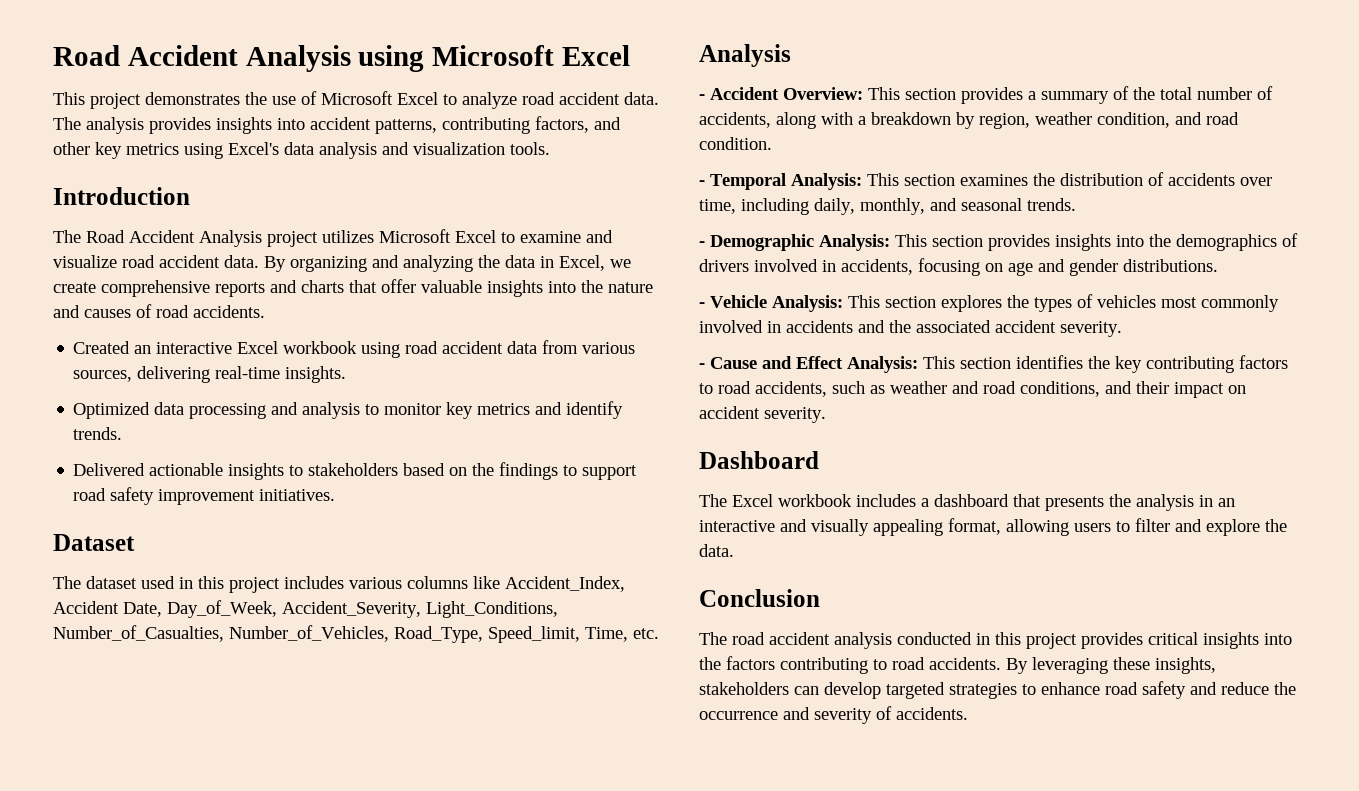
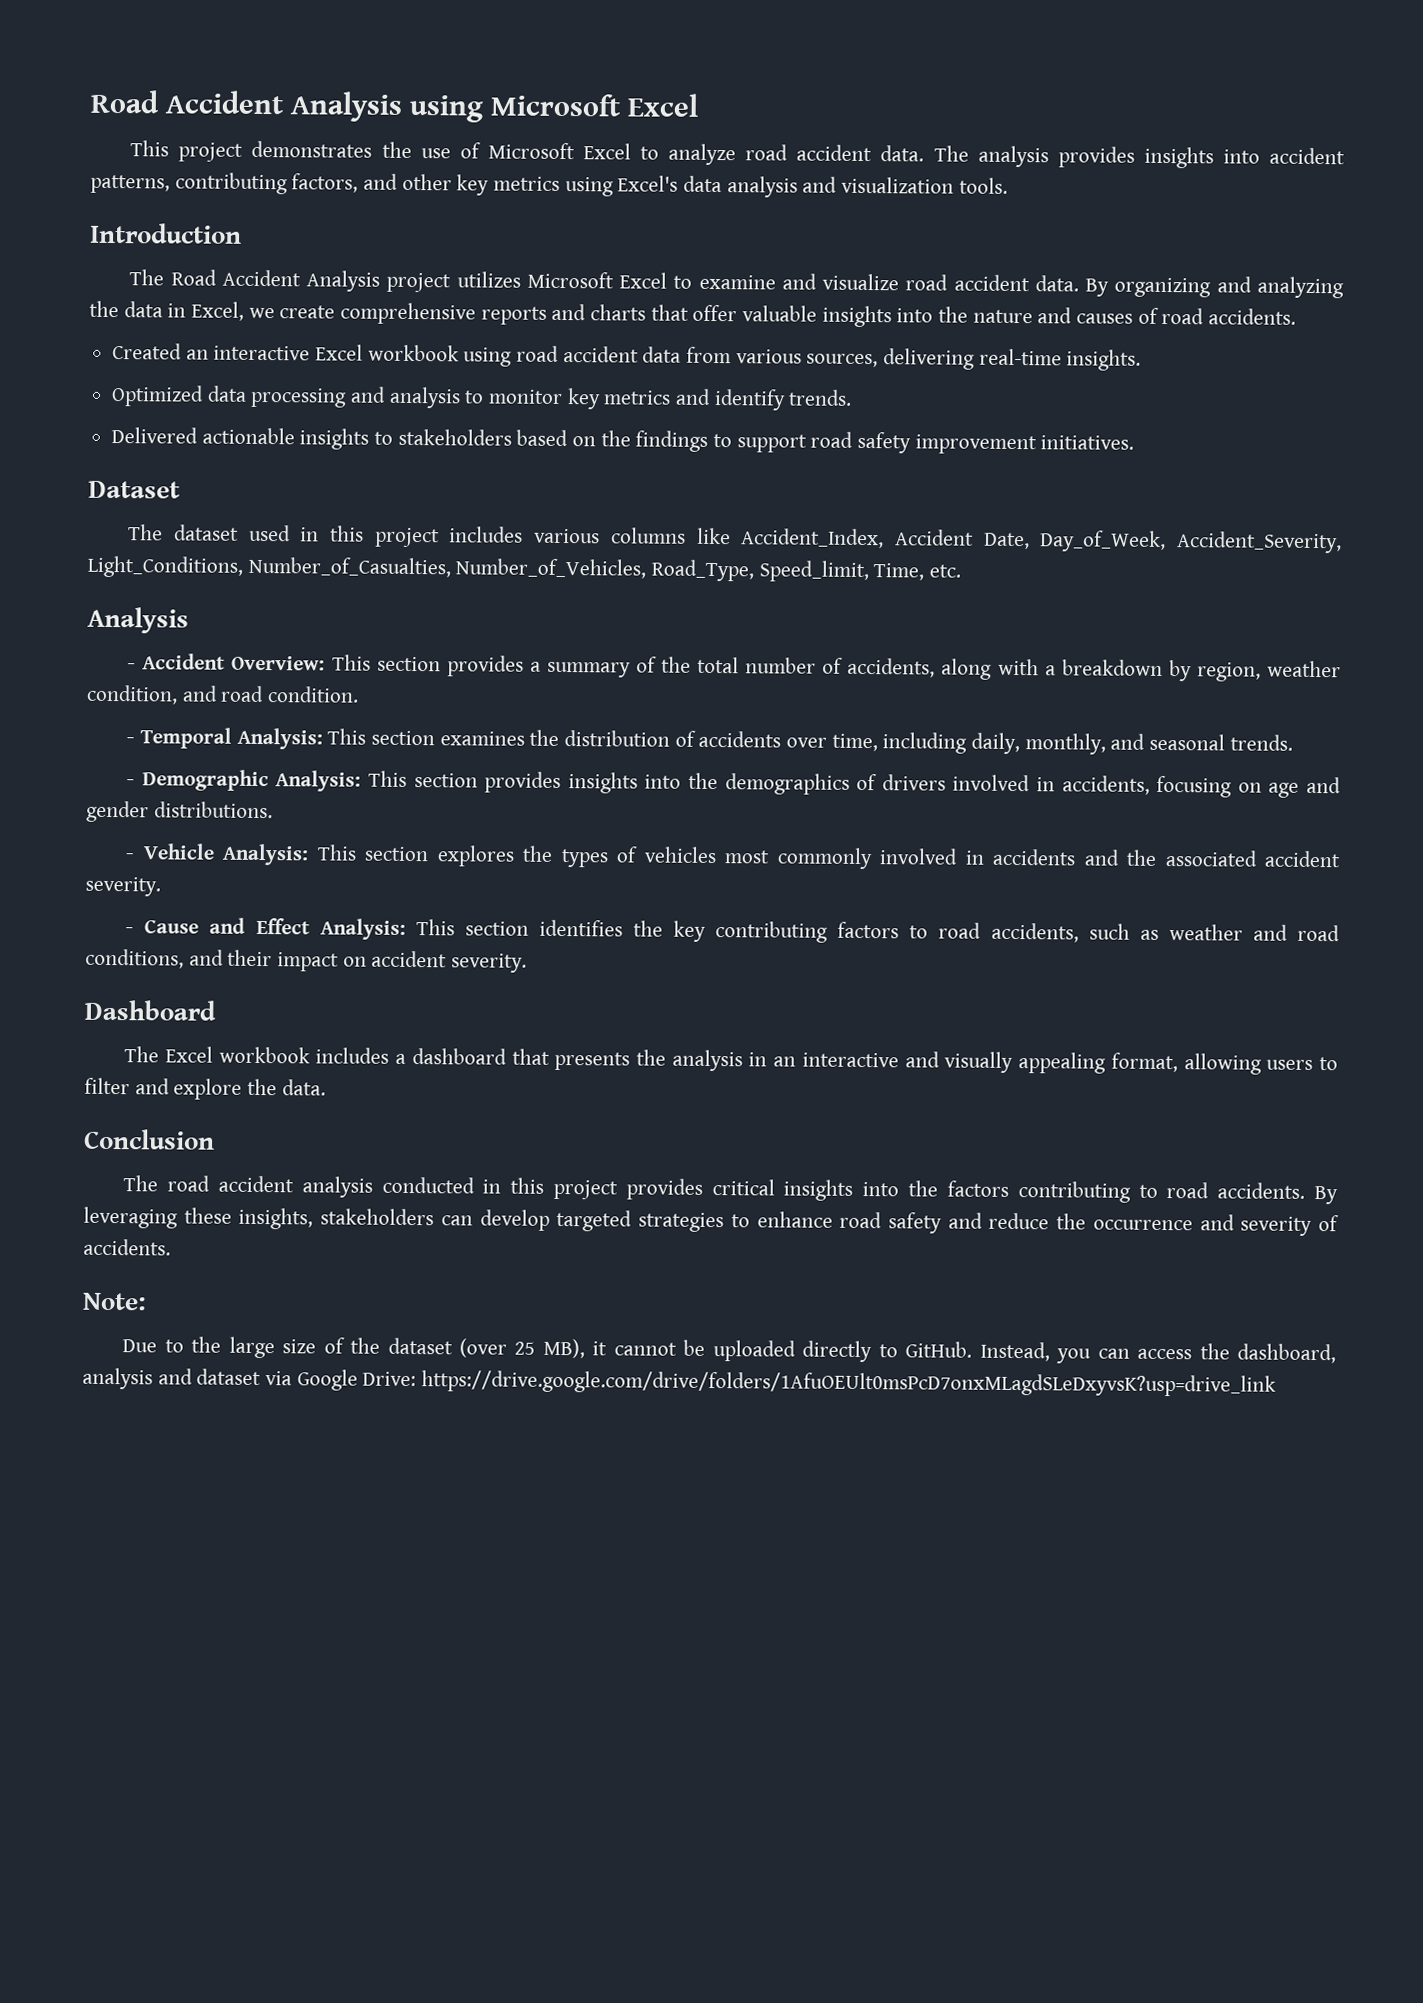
+ Note:
+ Due to the large size of the dataset (over 25 MB), it cannot be uploaded directly to GitHub. Instead, you can access the dashboard, analysis and dataset via Google Drive: https://drive.google.com/drive/folders/1AfuOEUlt0msPcD7onxMLagdSLeDxyvsK?usp=drive_link

